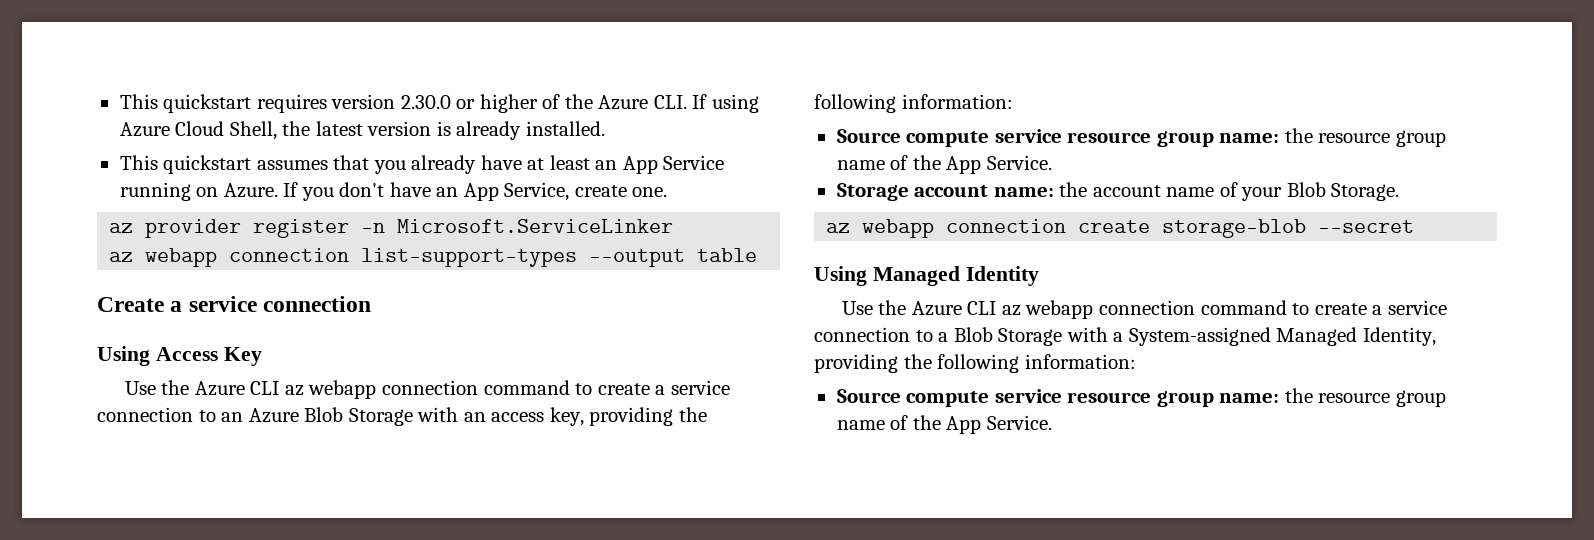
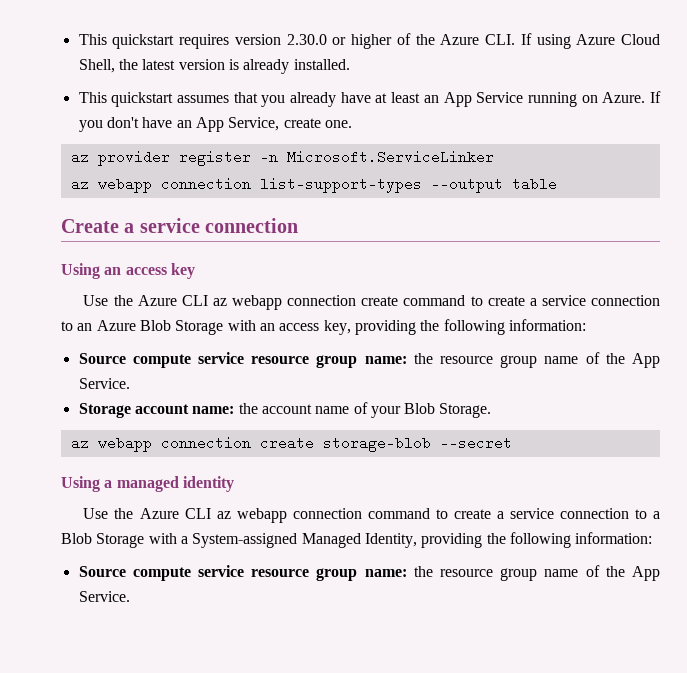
- Using Access Key
- Use the Azure CLI az webapp connection command to create a service connection to an Azure Blob Storage with an access key, providing the following information:
+ Using an access key
+ Use the Azure CLI az webapp connection create command to create a service connection to an Azure Blob Storage with an access key, providing the following information:
- Using Managed Identity
+ Using a managed identity

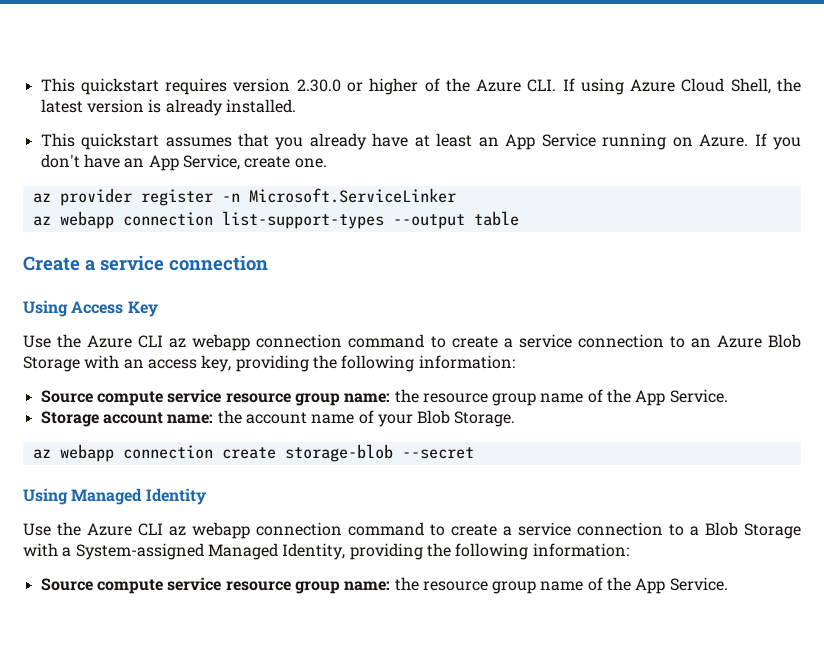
- Using an access key
- Use the Azure CLI az webapp connection create command to create a service connection to an Azure Blob Storage with an access key, providing the following information:
+ Using Access Key
+ Use the Azure CLI az webapp connection command to create a service connection to an Azure Blob Storage with an access key, providing the following information:
- Using a managed identity
+ Using Managed Identity

